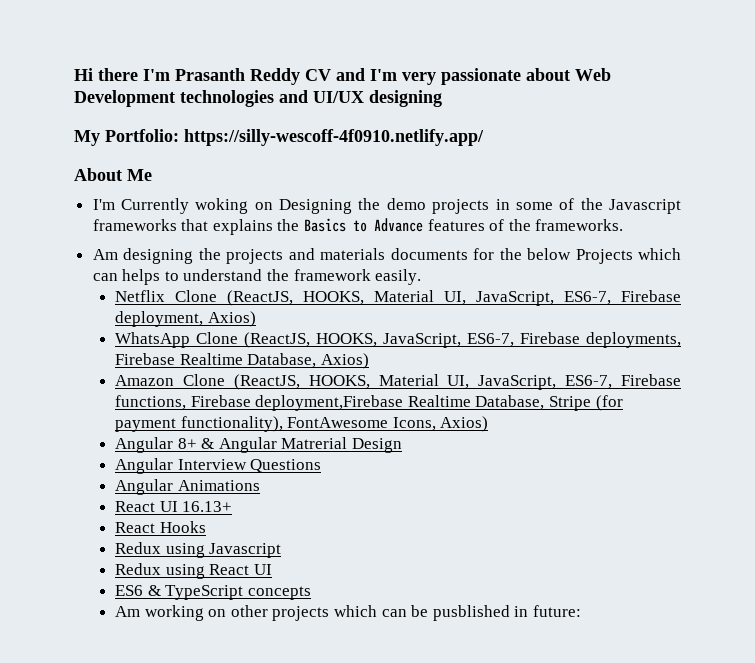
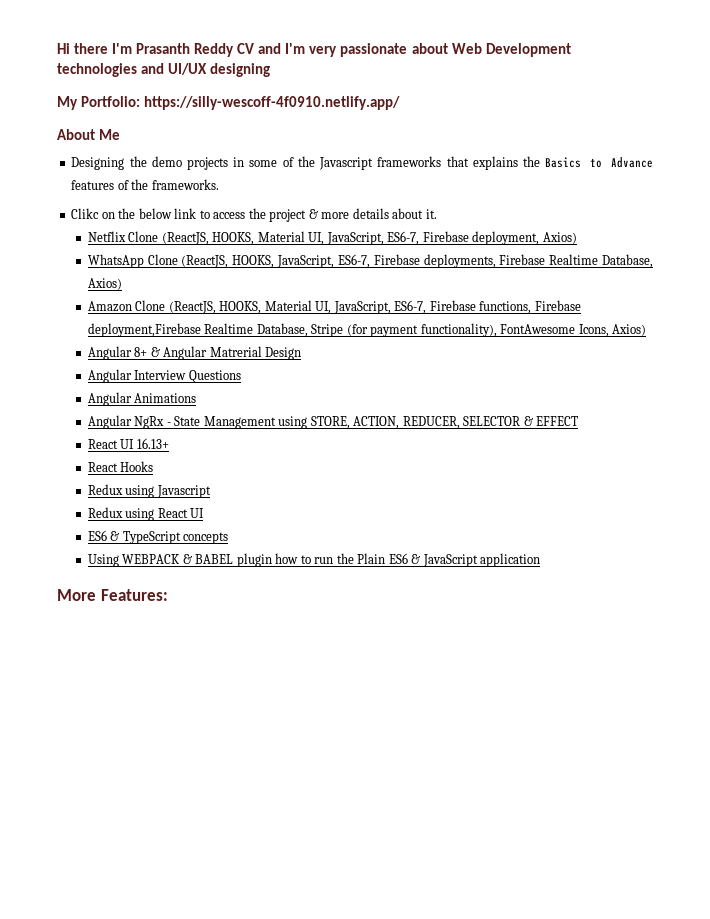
- I'm Currently woking on Designing the demo projects in some of the Javascript frameworks that explains the Basics to Advance features of the frameworks.
+ Designing the demo projects in some of the Javascript frameworks that explains the Basics to Advance features of the frameworks.
- Am designing the projects and materials documents for the below Projects which can helps to understand the framework easily.
+ Clikc on the below link to access the project & more details about it.
+ Angular NgRx - State Management using STORE, ACTION, REDUCER, SELECTOR & EFFECT
- Am working on other projects which can be pusblished in future:
+ Using WEBPACK & BABEL plugin how to run the Plain ES6 & JavaScript application
+ More Features:

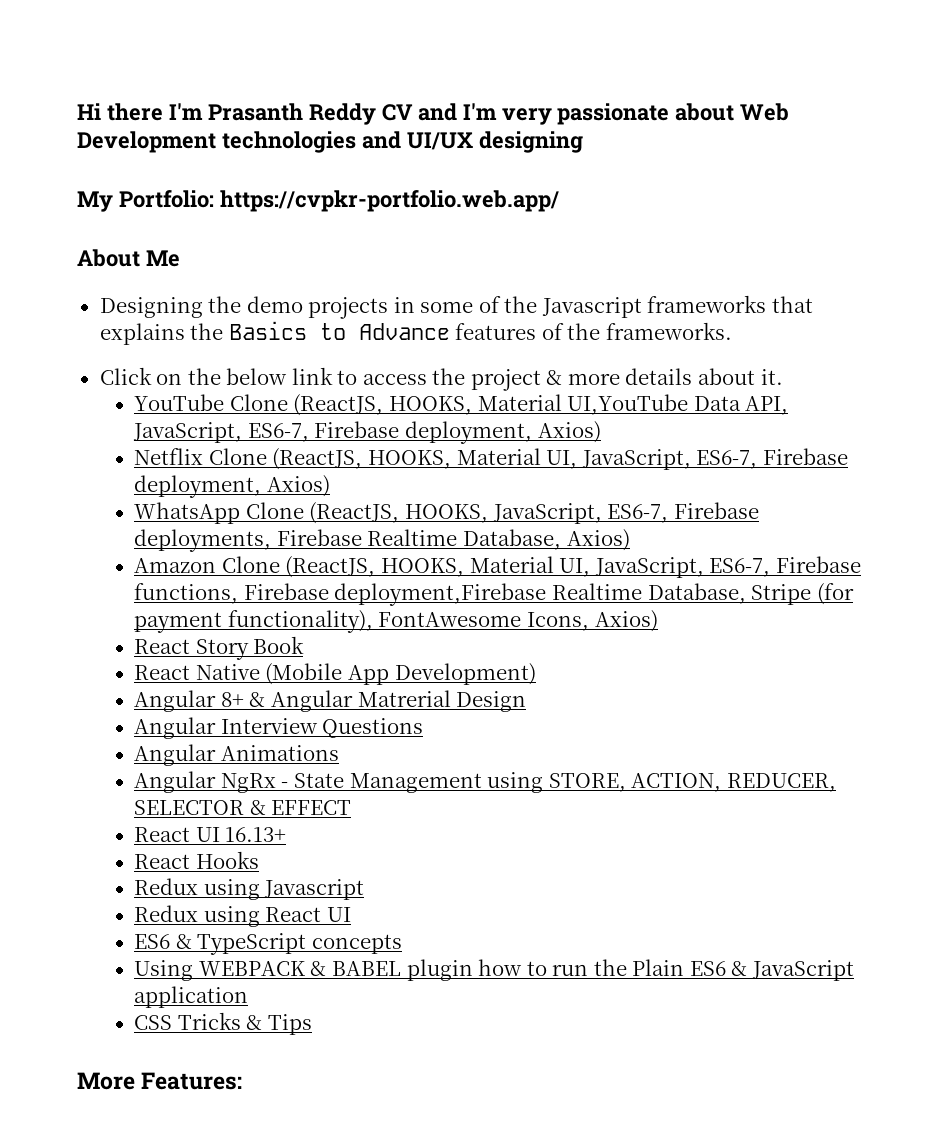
- My Portfolio: https://silly-wescoff-4f0910.netlify.app/
+ My Portfolio: https://cvpkr-portfolio.web.app/
- Clikc on the below link to access the project & more details about it.
+ Click on the below link to access the project & more details about it.
+ YouTube Clone (ReactJS, HOOKS, Material UI,YouTube Data API, JavaScript, ES6-7, Firebase deployment, Axios)
+ React Story Book
+ React Native (Mobile App Development)
+ CSS Tricks & Tips

